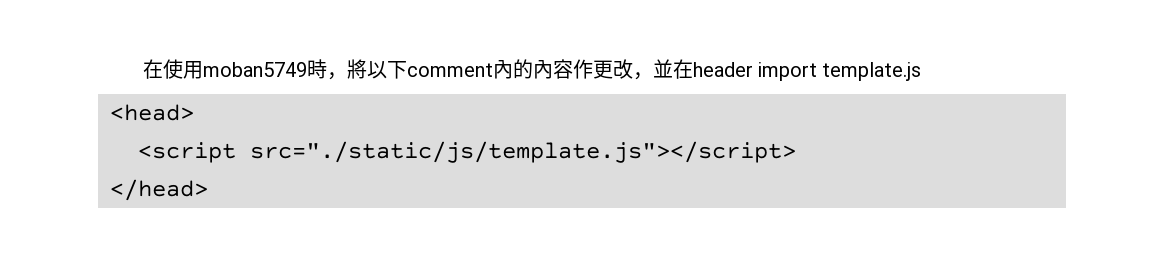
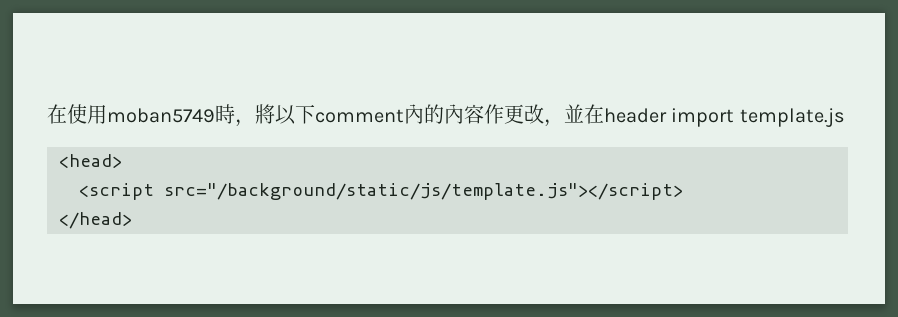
- <script src="./static/js/template.js"></script>
+ <script src="/background/static/js/template.js"></script>

